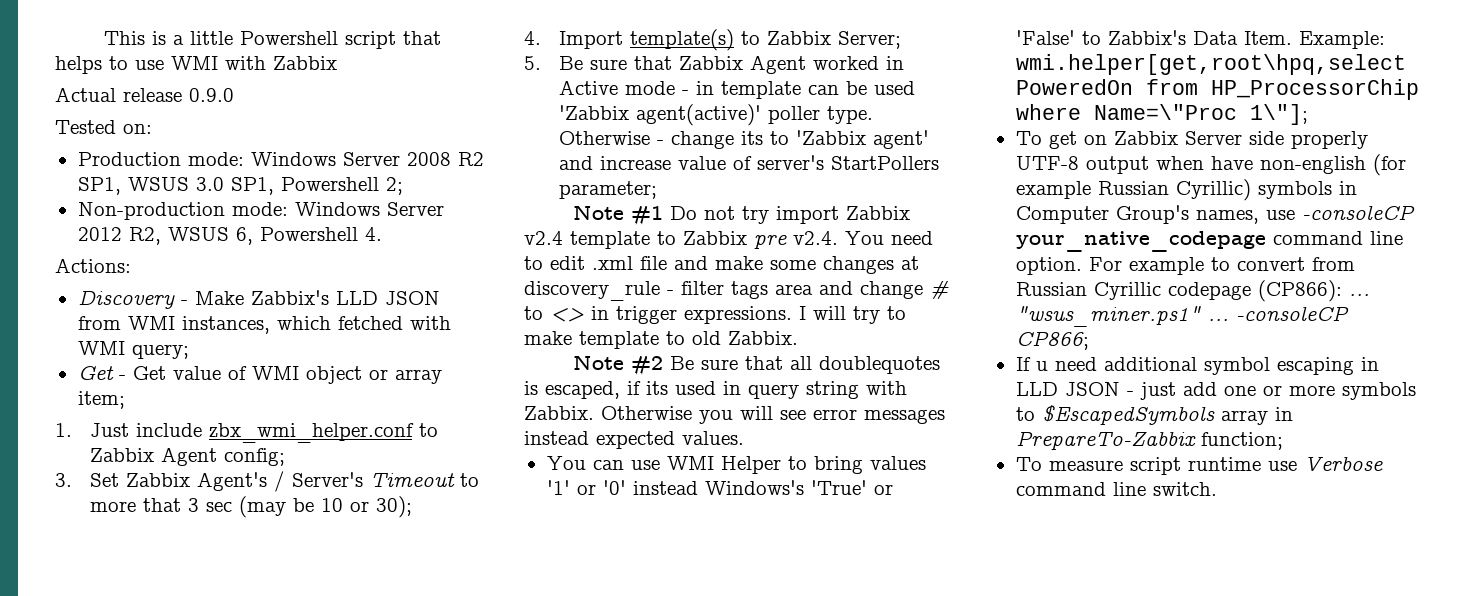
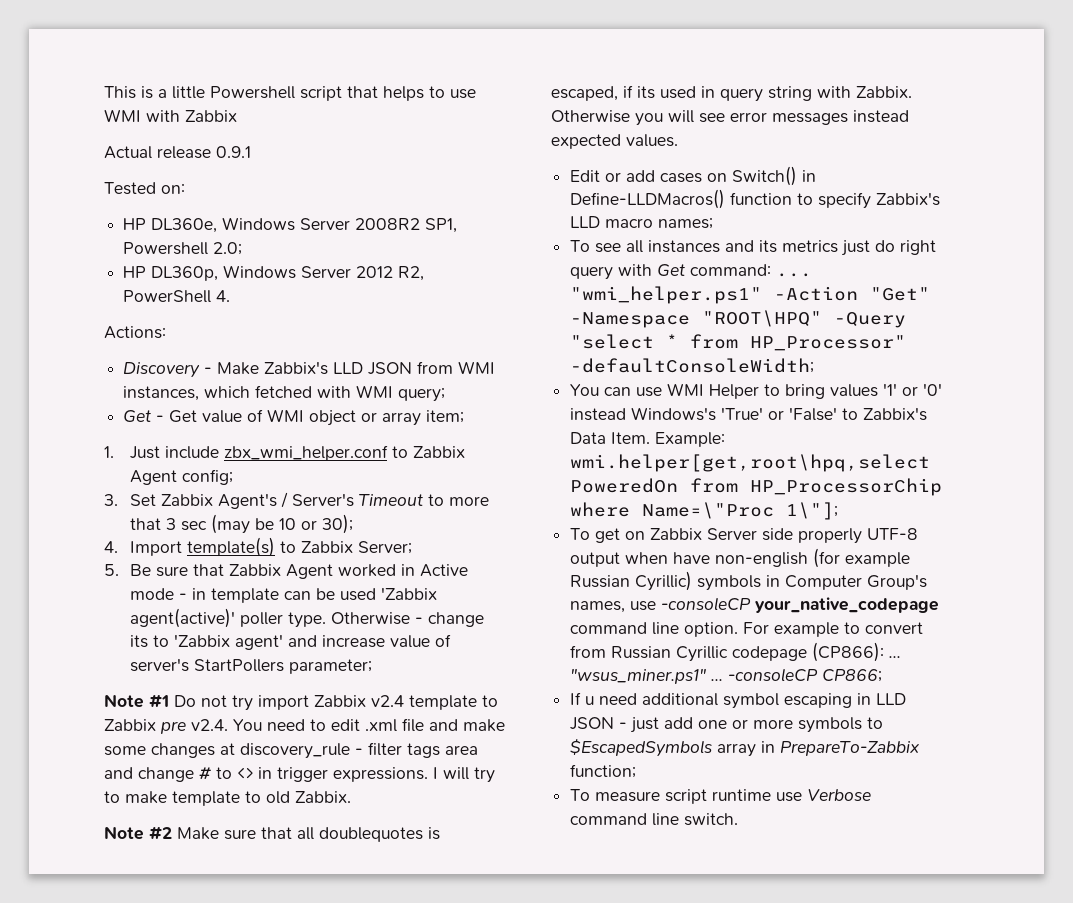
- Actual release 0.9.0
+ Actual release 0.9.1
- Production mode: Windows Server 2008 R2 SP1, WSUS 3.0 SP1, Powershell 2;
- Non-production mode: Windows Server 2012 R2, WSUS 6, Powershell 4.
+ HP DL360e, Windows Server 2008R2 SP1, Powershell 2.0;
+ HP DL360p, Windows Server 2012 R2, PowerShell 4.
- Note #2 Be sure that all doublequotes is escaped, if its used in query string with Zabbix.
+ Note #2 Make sure that all doublequotes is escaped, if its used in query string with Zabbix.
+ Edit or add cases on Switch() in Define-LLDMacros() function to specify Zabbix's LLD macro names;
+ To see all instances and its metrics just do right query with Get command: ... "wmi_helper.ps1" -Action "Get" -Namespace "ROOT\HPQ" -Query "select * from HP_Processor" -defaultConsoleWidth;

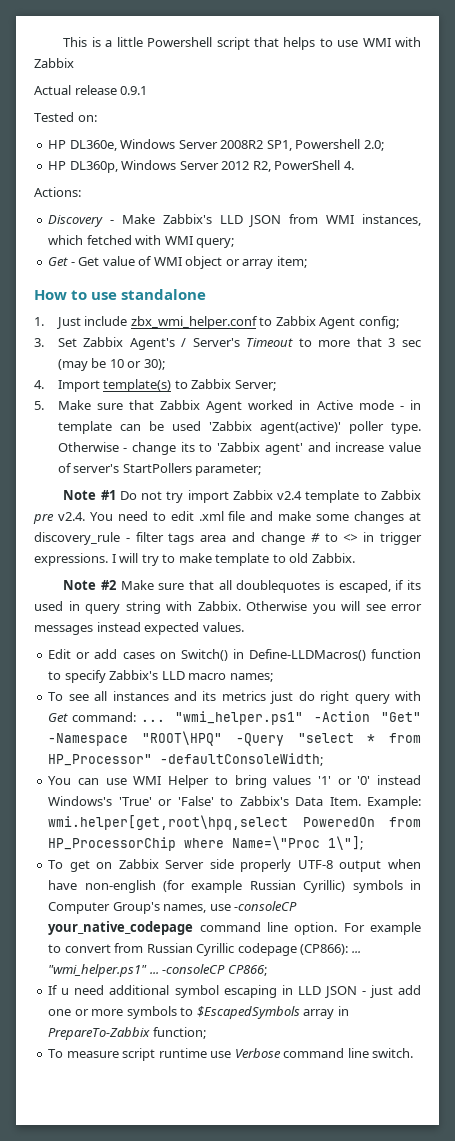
+ How to use standalone
- 5. Be sure that Zabbix Agent worked in Active mode - in template can be used 'Zabbix agent(active)' poller type.
+ 5. Make sure that Zabbix Agent worked in Active mode - in template can be used 'Zabbix agent(active)' poller type.
- "wsus_miner.ps1" ...
+ "wmi_helper.ps1" ...

